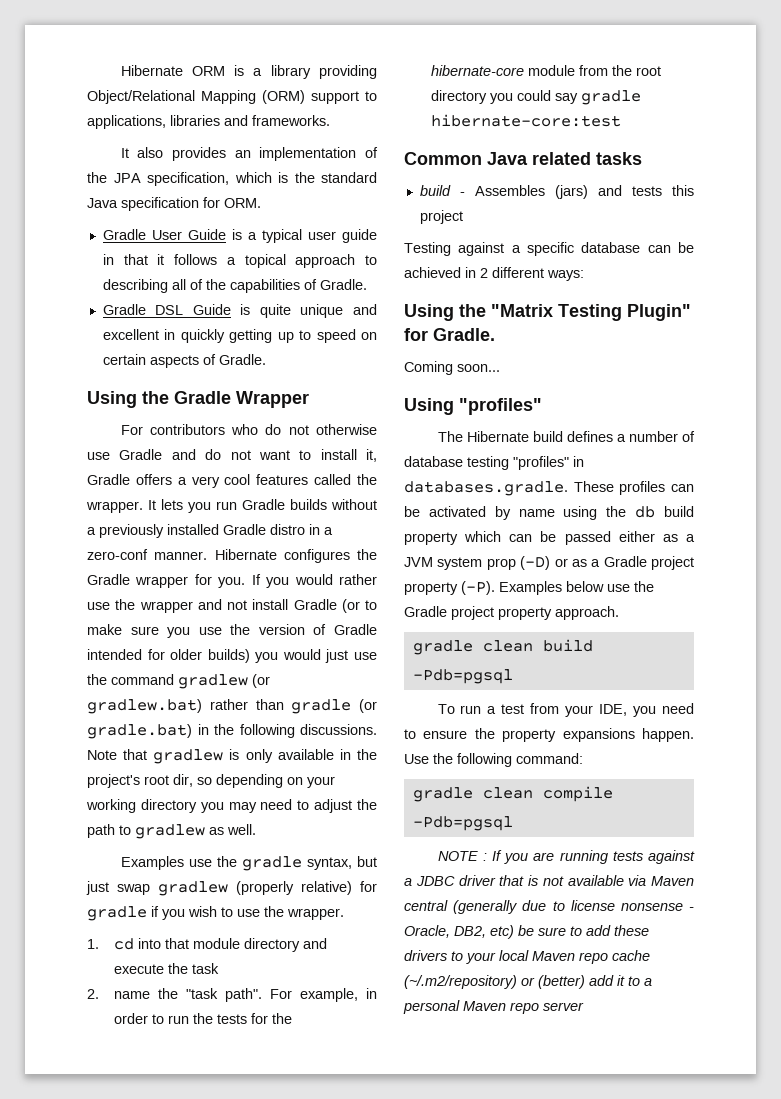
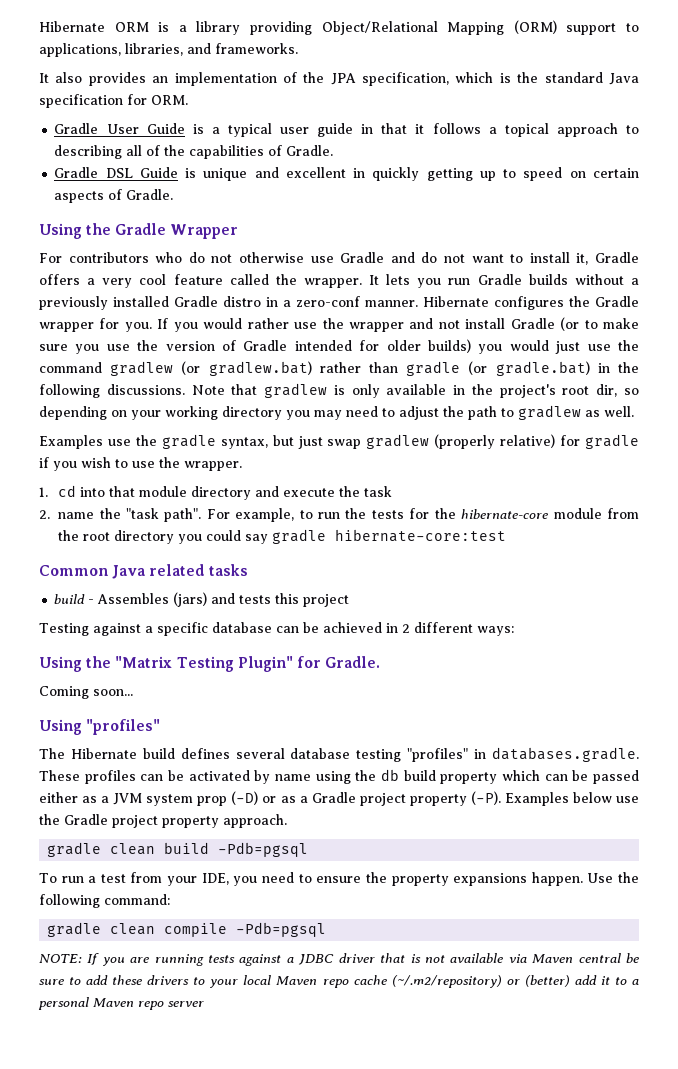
- Hibernate ORM is a library providing Object/Relational Mapping (ORM) support to applications, libraries and frameworks.
+ Hibernate ORM is a library providing Object/Relational Mapping (ORM) support to applications, libraries, and frameworks.
- Gradle DSL Guide is quite unique and excellent in quickly getting up to speed on certain aspects of Gradle.
+ Gradle DSL Guide is unique and excellent in quickly getting up to speed on certain aspects of Gradle.
- For contributors who do not otherwise use Gradle and do not want to install it, Gradle offers a very cool features called the wrapper.
+ For contributors who do not otherwise use Gradle and do not want to install it, Gradle offers a very cool feature called the wrapper.
- For example, in order to run the tests for the hibernate-core module from the root directory you could say gradle hibernate-core:test
+ For example, to run the tests for the hibernate-core module from the root directory you could say gradle hibernate-core:test
- The Hibernate build defines a number of database testing "profiles" in databases.gradle. These profiles can be activated by name using the db build property which can be passed either as a JVM system prop (-D) or as a Gradle project property (-P).
+ The Hibernate build defines several database testing "profiles" in databases.gradle. These profiles can be activated by name using the db build property which can be passed either as a JVM system prop (-D) or as a Gradle project property (-P).
- NOTE : If you are running tests against a JDBC driver that is not available via Maven central (generally due to license nonsense - Oracle, DB2, etc) be sure to add these drivers to your local Maven repo cache (~/.m2/repository) or (better) add it to a personal Maven repo server
+ NOTE: If you are running tests against a JDBC driver that is not available via Maven central be sure to add these drivers to your local Maven repo cache (~/.m2/repository) or (better) add it to a personal Maven repo server

